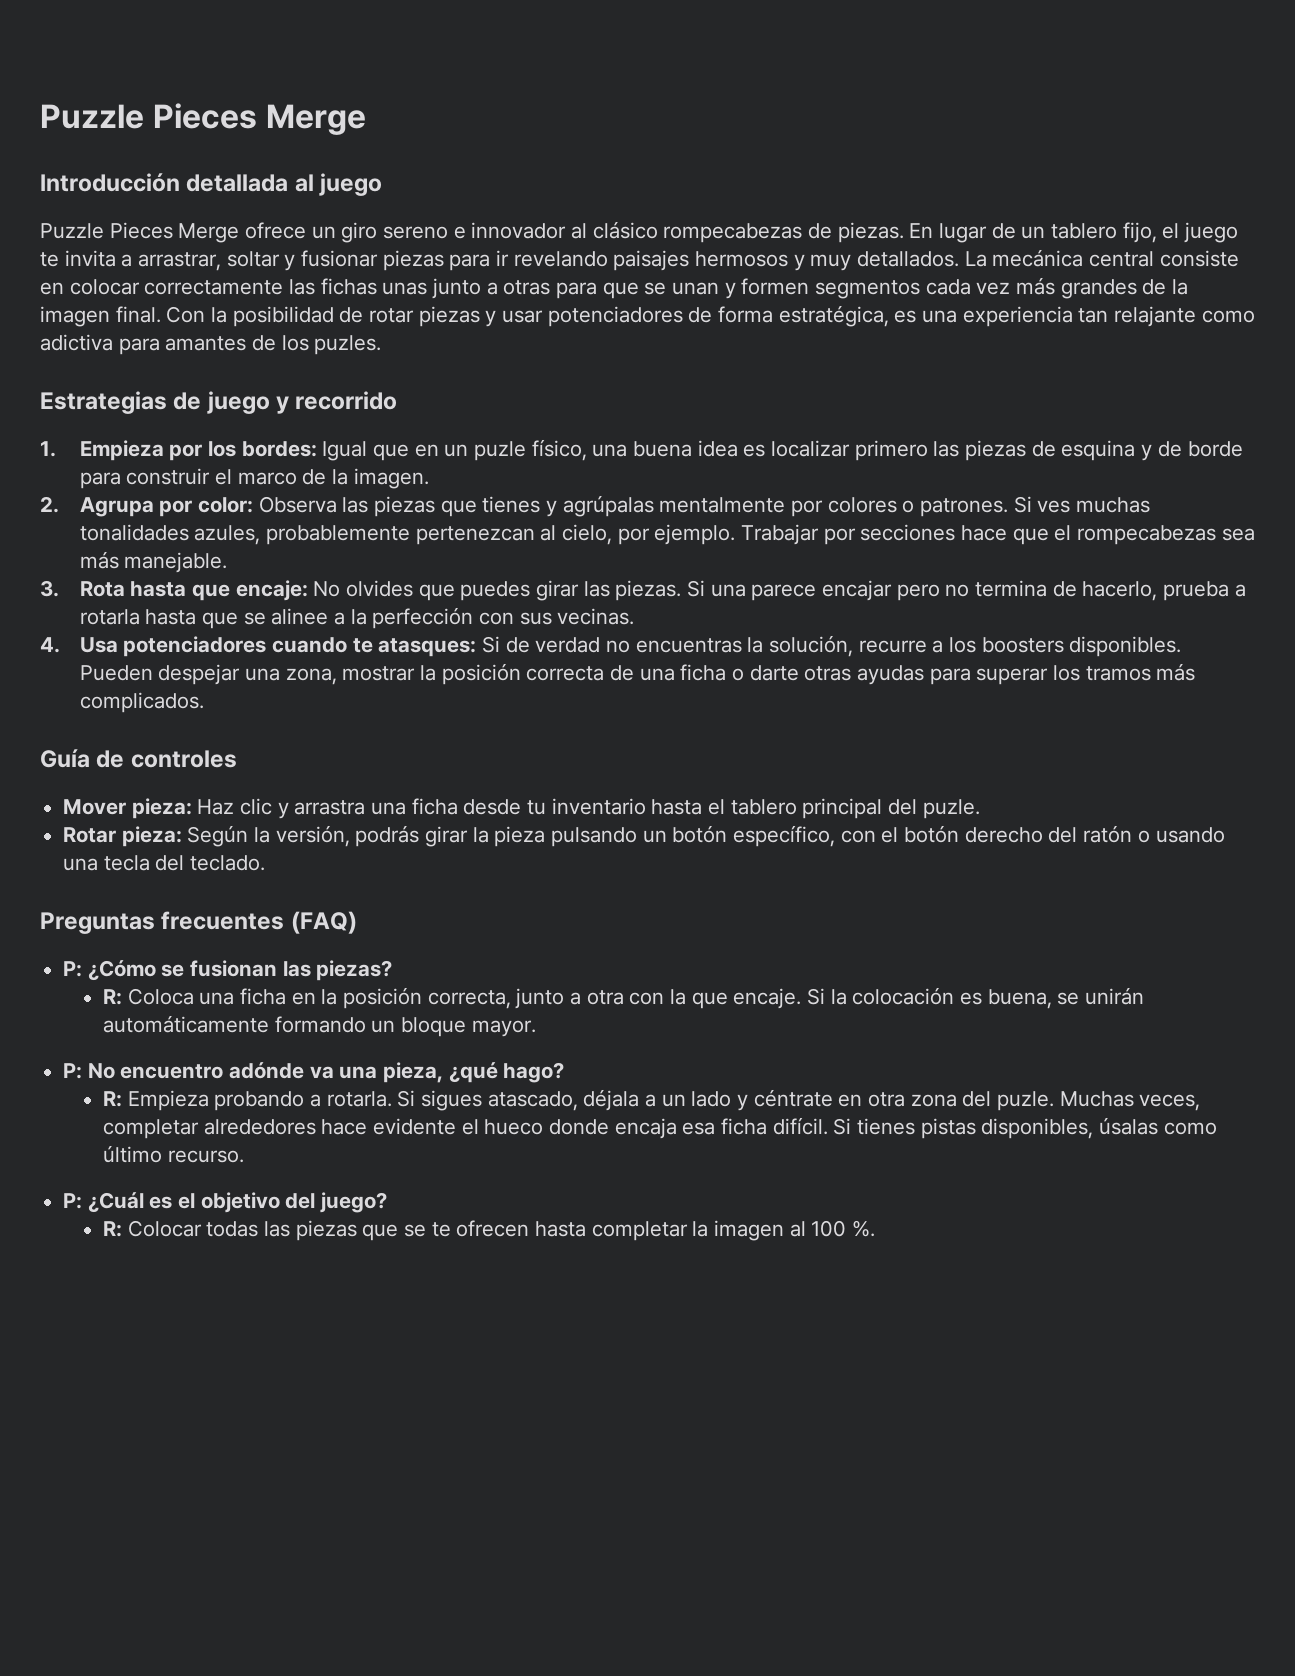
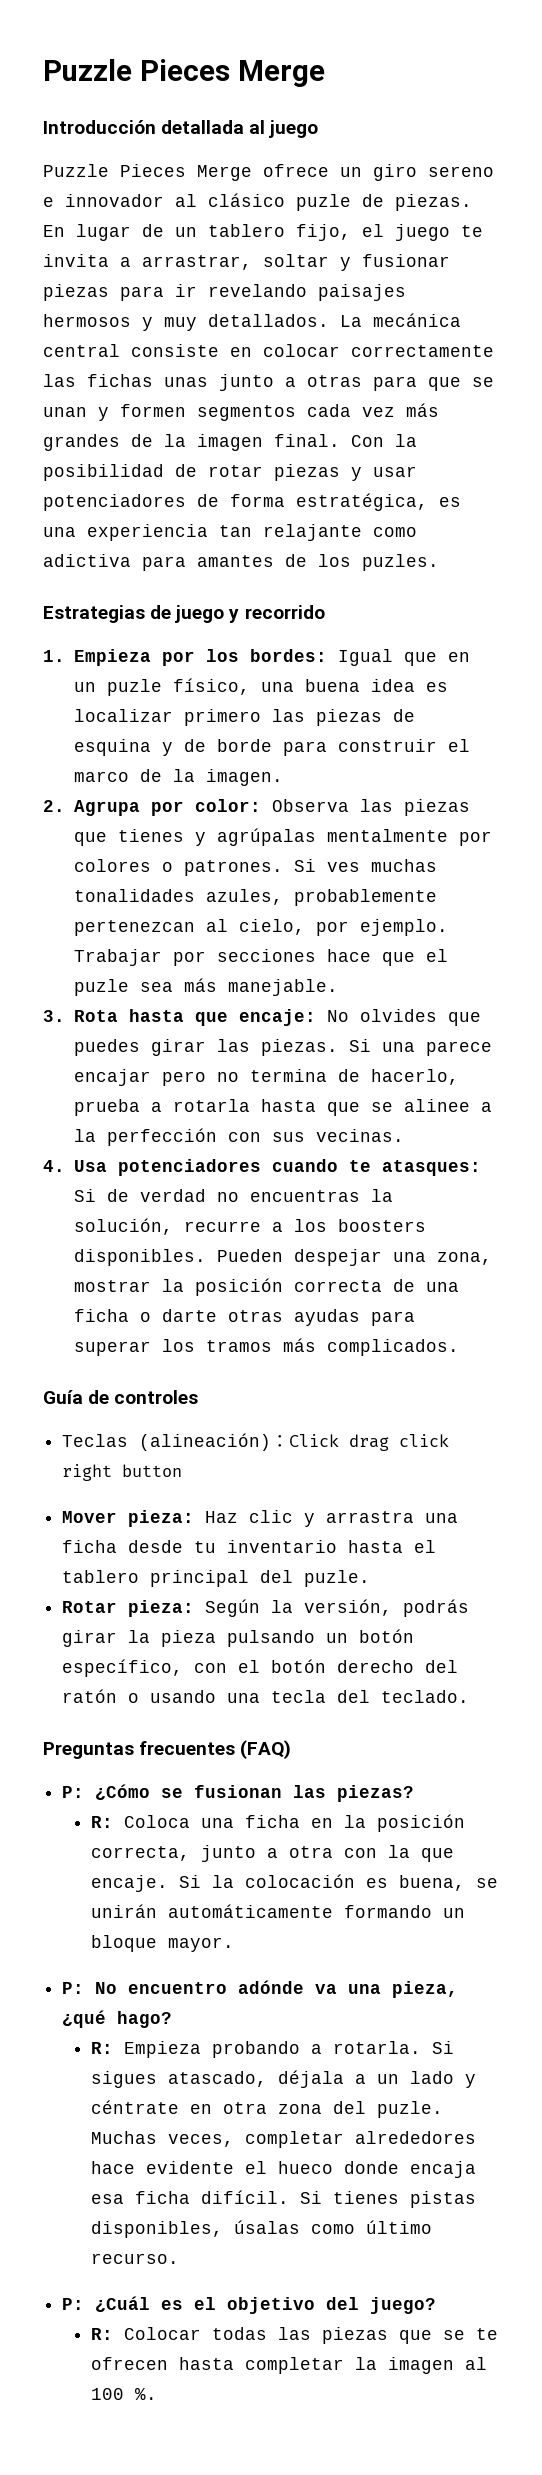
- Puzzle Pieces Merge ofrece un giro sereno e innovador al clásico rompecabezas de piezas.
+ Puzzle Pieces Merge ofrece un giro sereno e innovador al clásico puzle de piezas.
- Trabajar por secciones hace que el rompecabezas sea más manejable.
+ Trabajar por secciones hace que el puzle sea más manejable.
+ Teclas (alineación)：Click drag click right button

